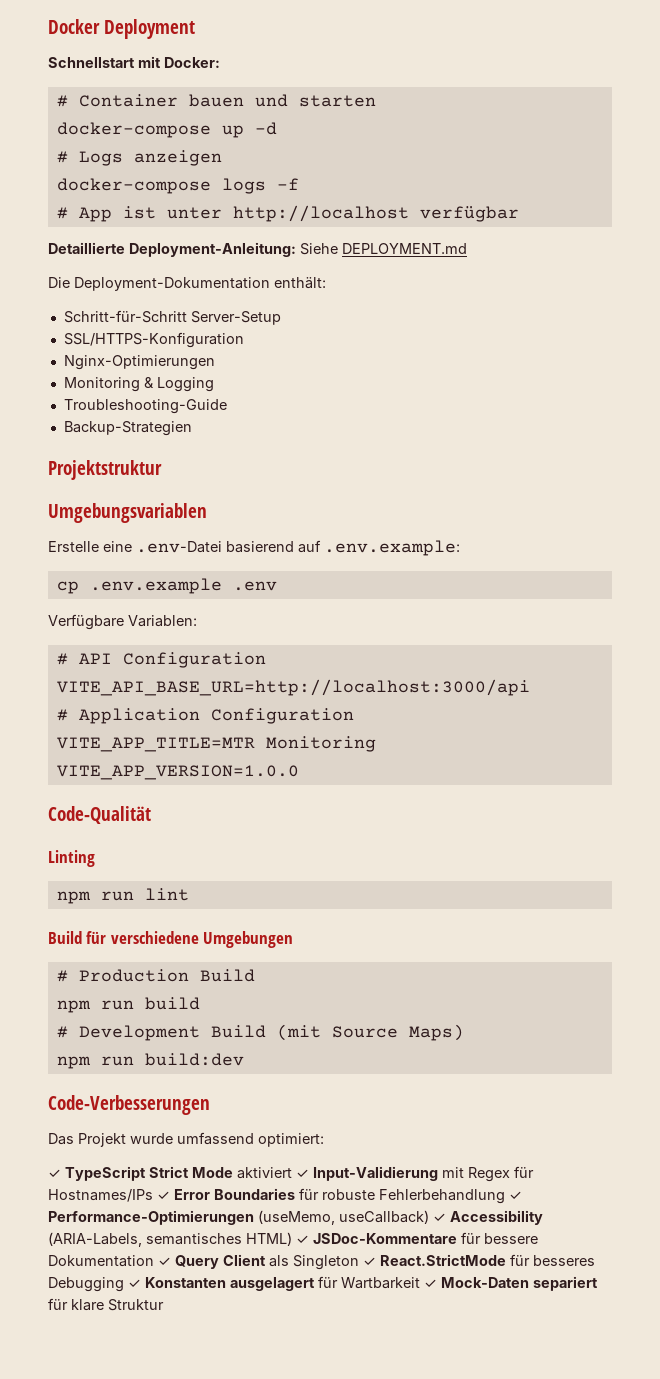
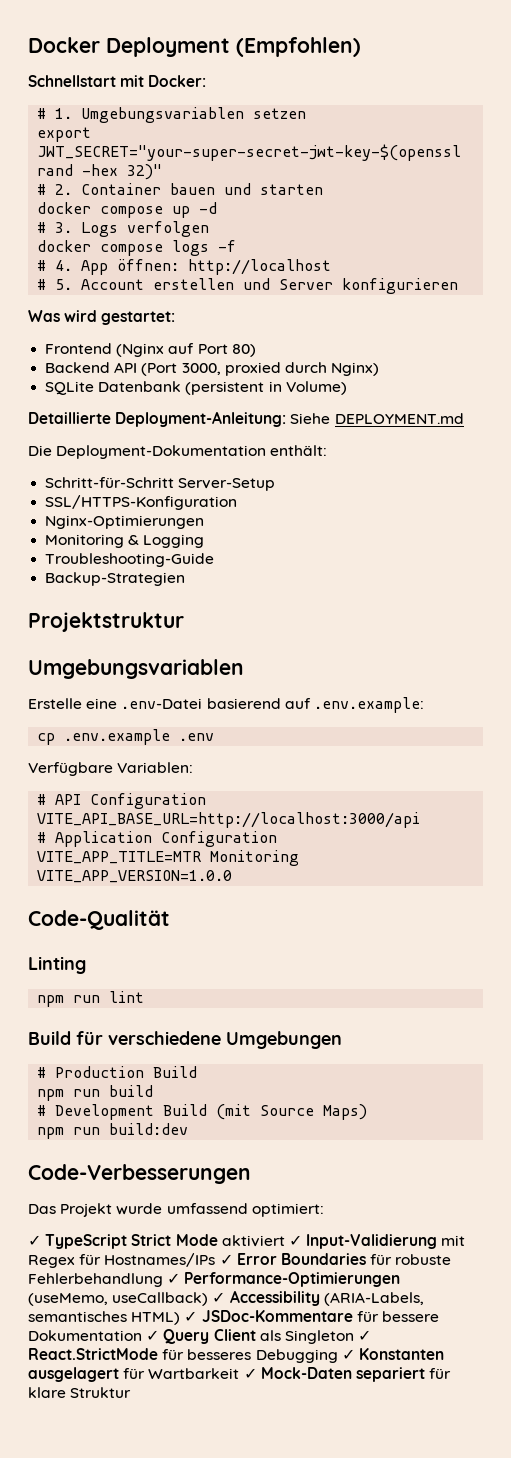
- Docker Deployment
+ Docker Deployment (Empfohlen)
- # Container bauen und starten
+ # 1. Umgebungsvariablen setzen
+ export JWT_SECRET="your-super-secret-jwt-key-$(openssl rand -hex 32)"
+ # 2. Container bauen und starten
- docker-compose up -d
+ docker compose up -d
- # Logs anzeigen
- docker-compose logs -f
- # App ist unter http://localhost verfügbar
+ # 3. Logs verfolgen
+ docker compose logs -f
+ # 4. App öffnen: http://localhost
+ # 5. Account erstellen und Server konfigurieren
+ Was wird gestartet:
+ Frontend (Nginx auf Port 80)
+ Backend API (Port 3000, proxied durch Nginx)
+ SQLite Datenbank (persistent in Volume)

